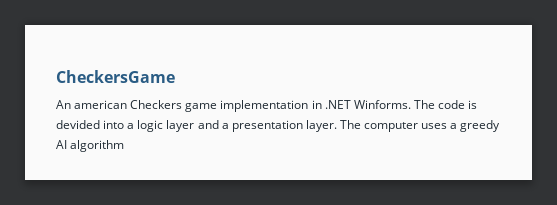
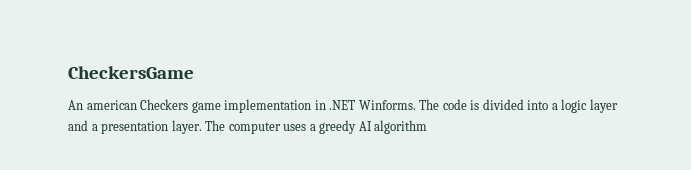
- The code is devided into a logic layer and a presentation layer.
+ The code is divided into a logic layer and a presentation layer.

